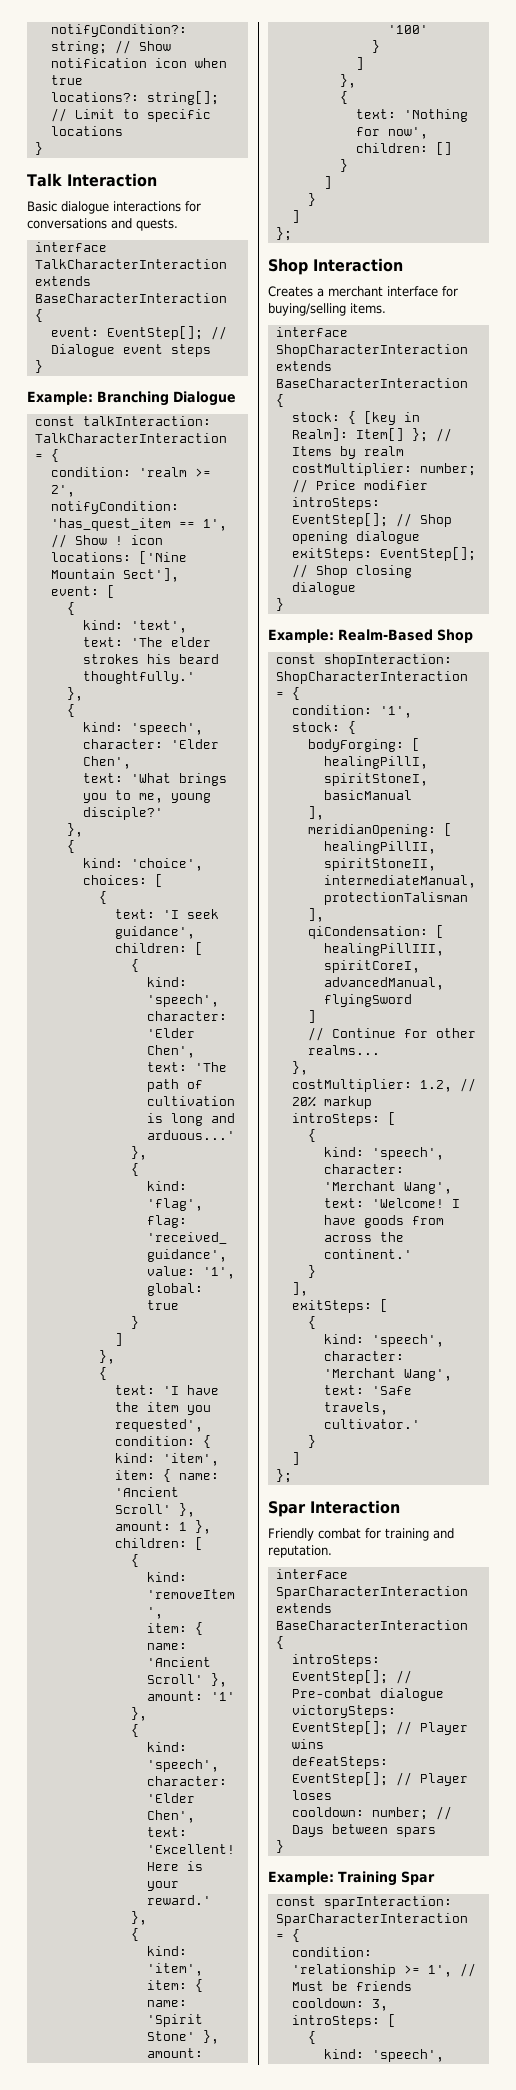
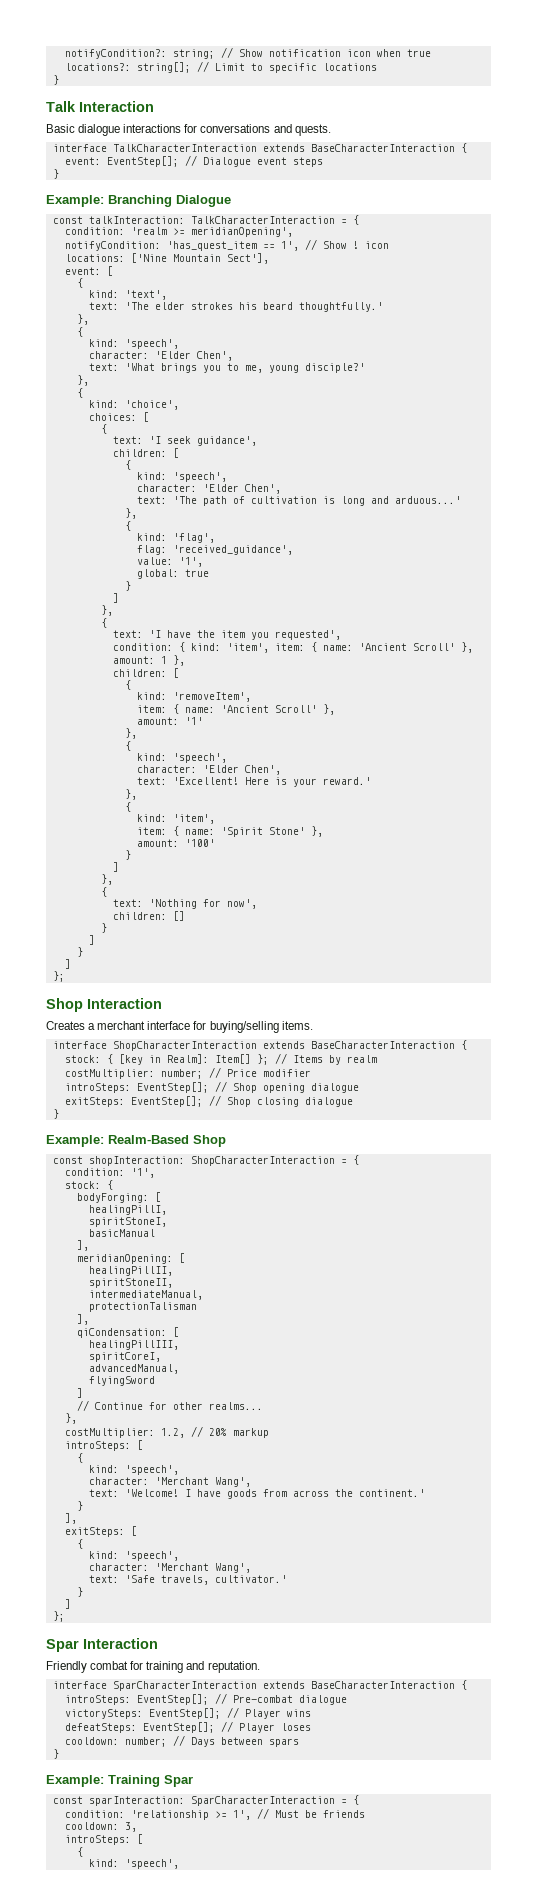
- condition: 'realm >= 2',
+ condition: 'realm >= meridianOpening',

